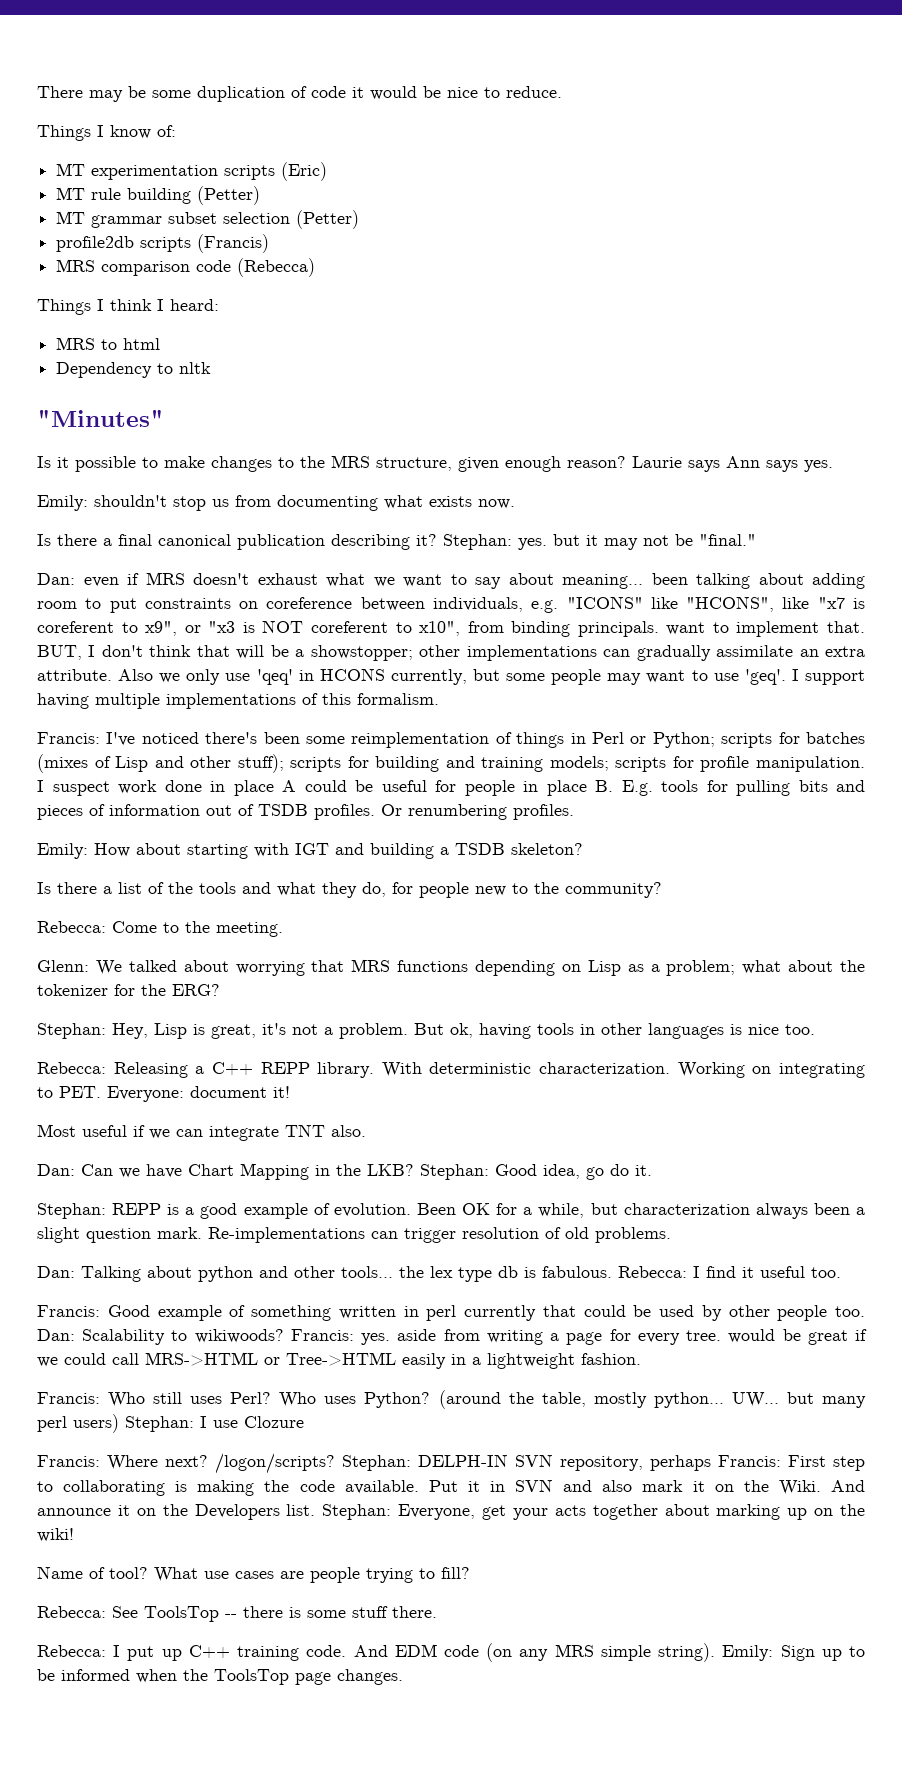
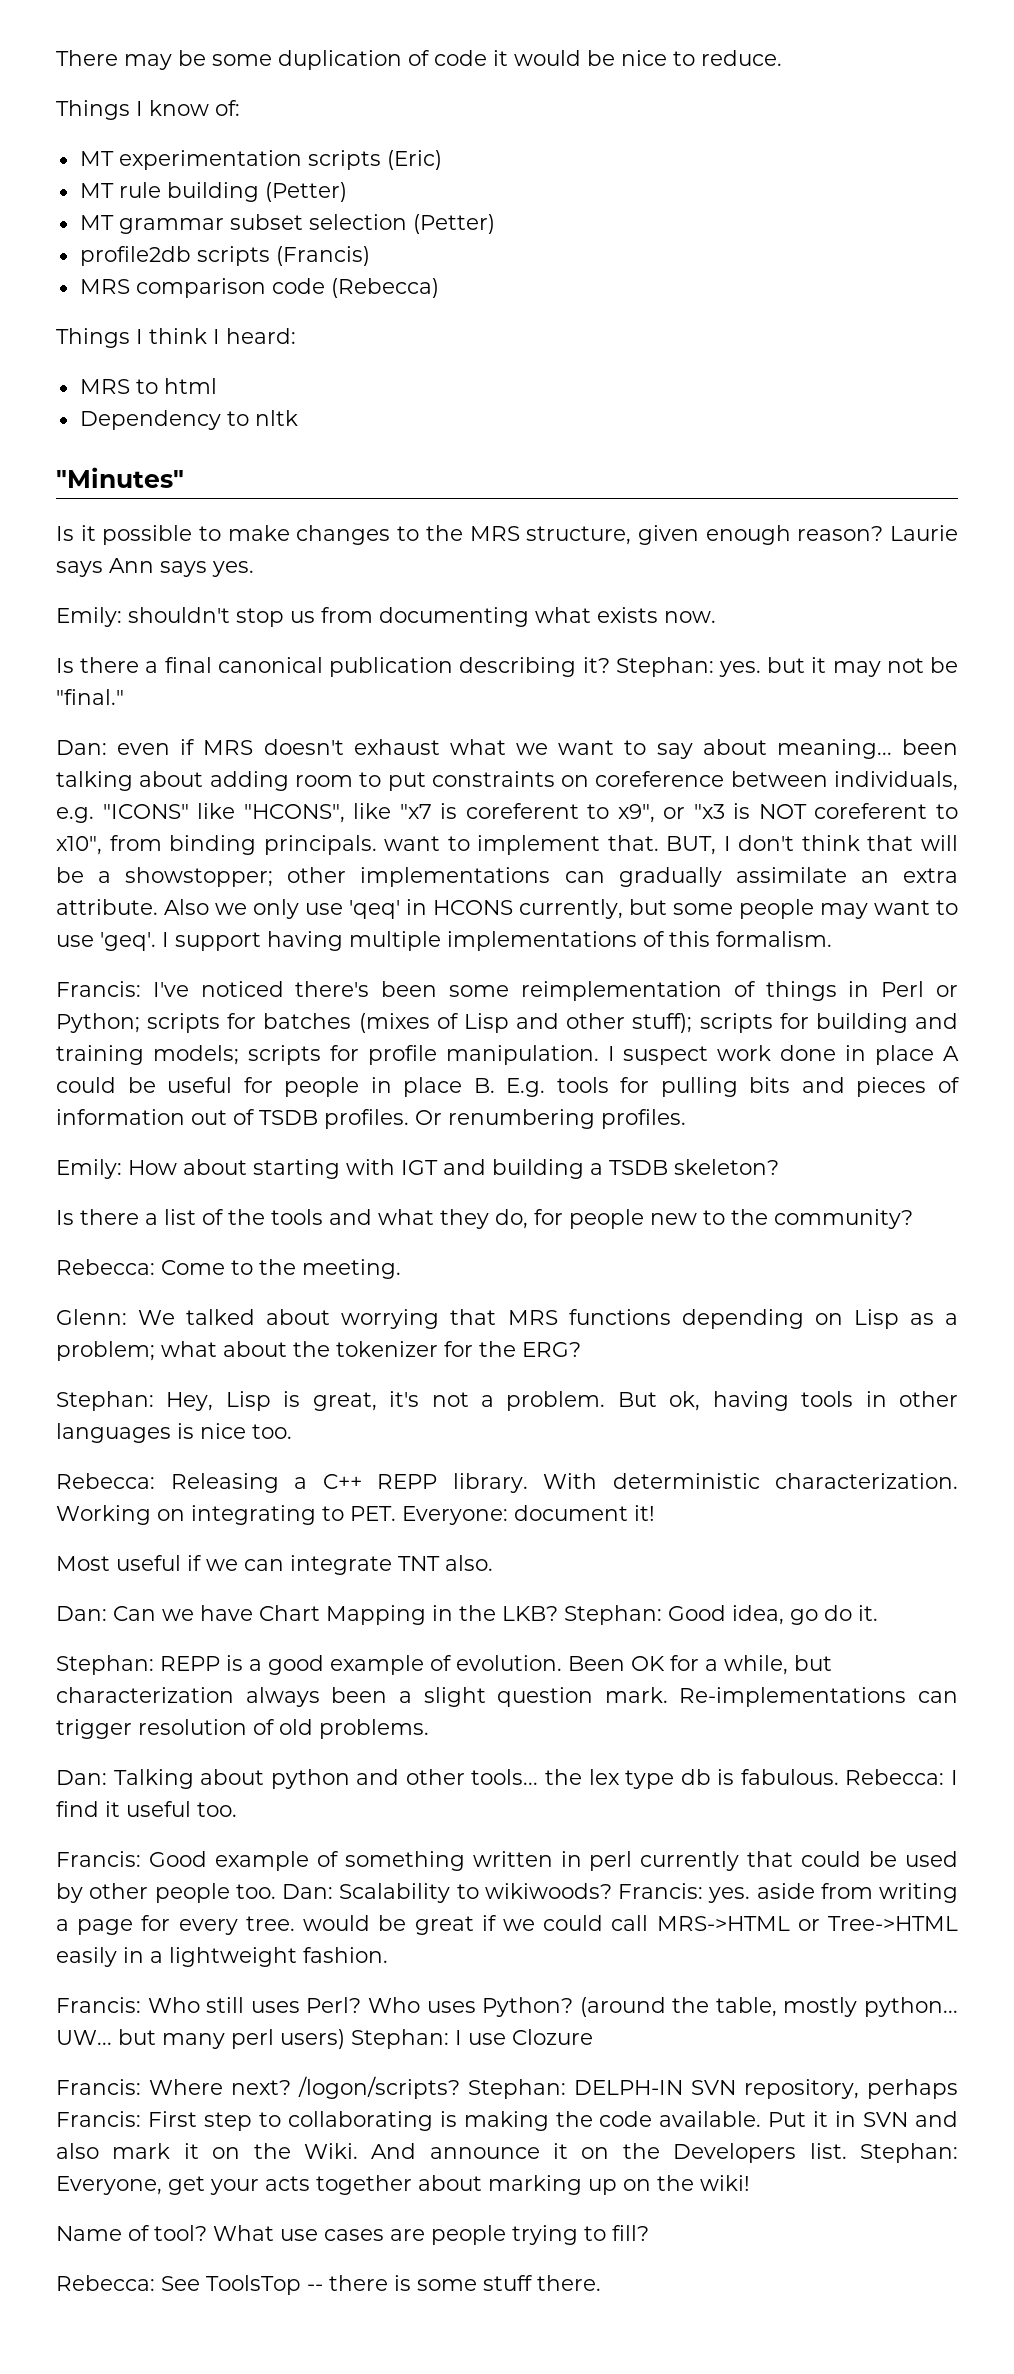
- Rebecca: I put up C++ training code. And EDM code (on any MRS simple string). Emily: Sign up to be informed when the ToolsTop page changes.

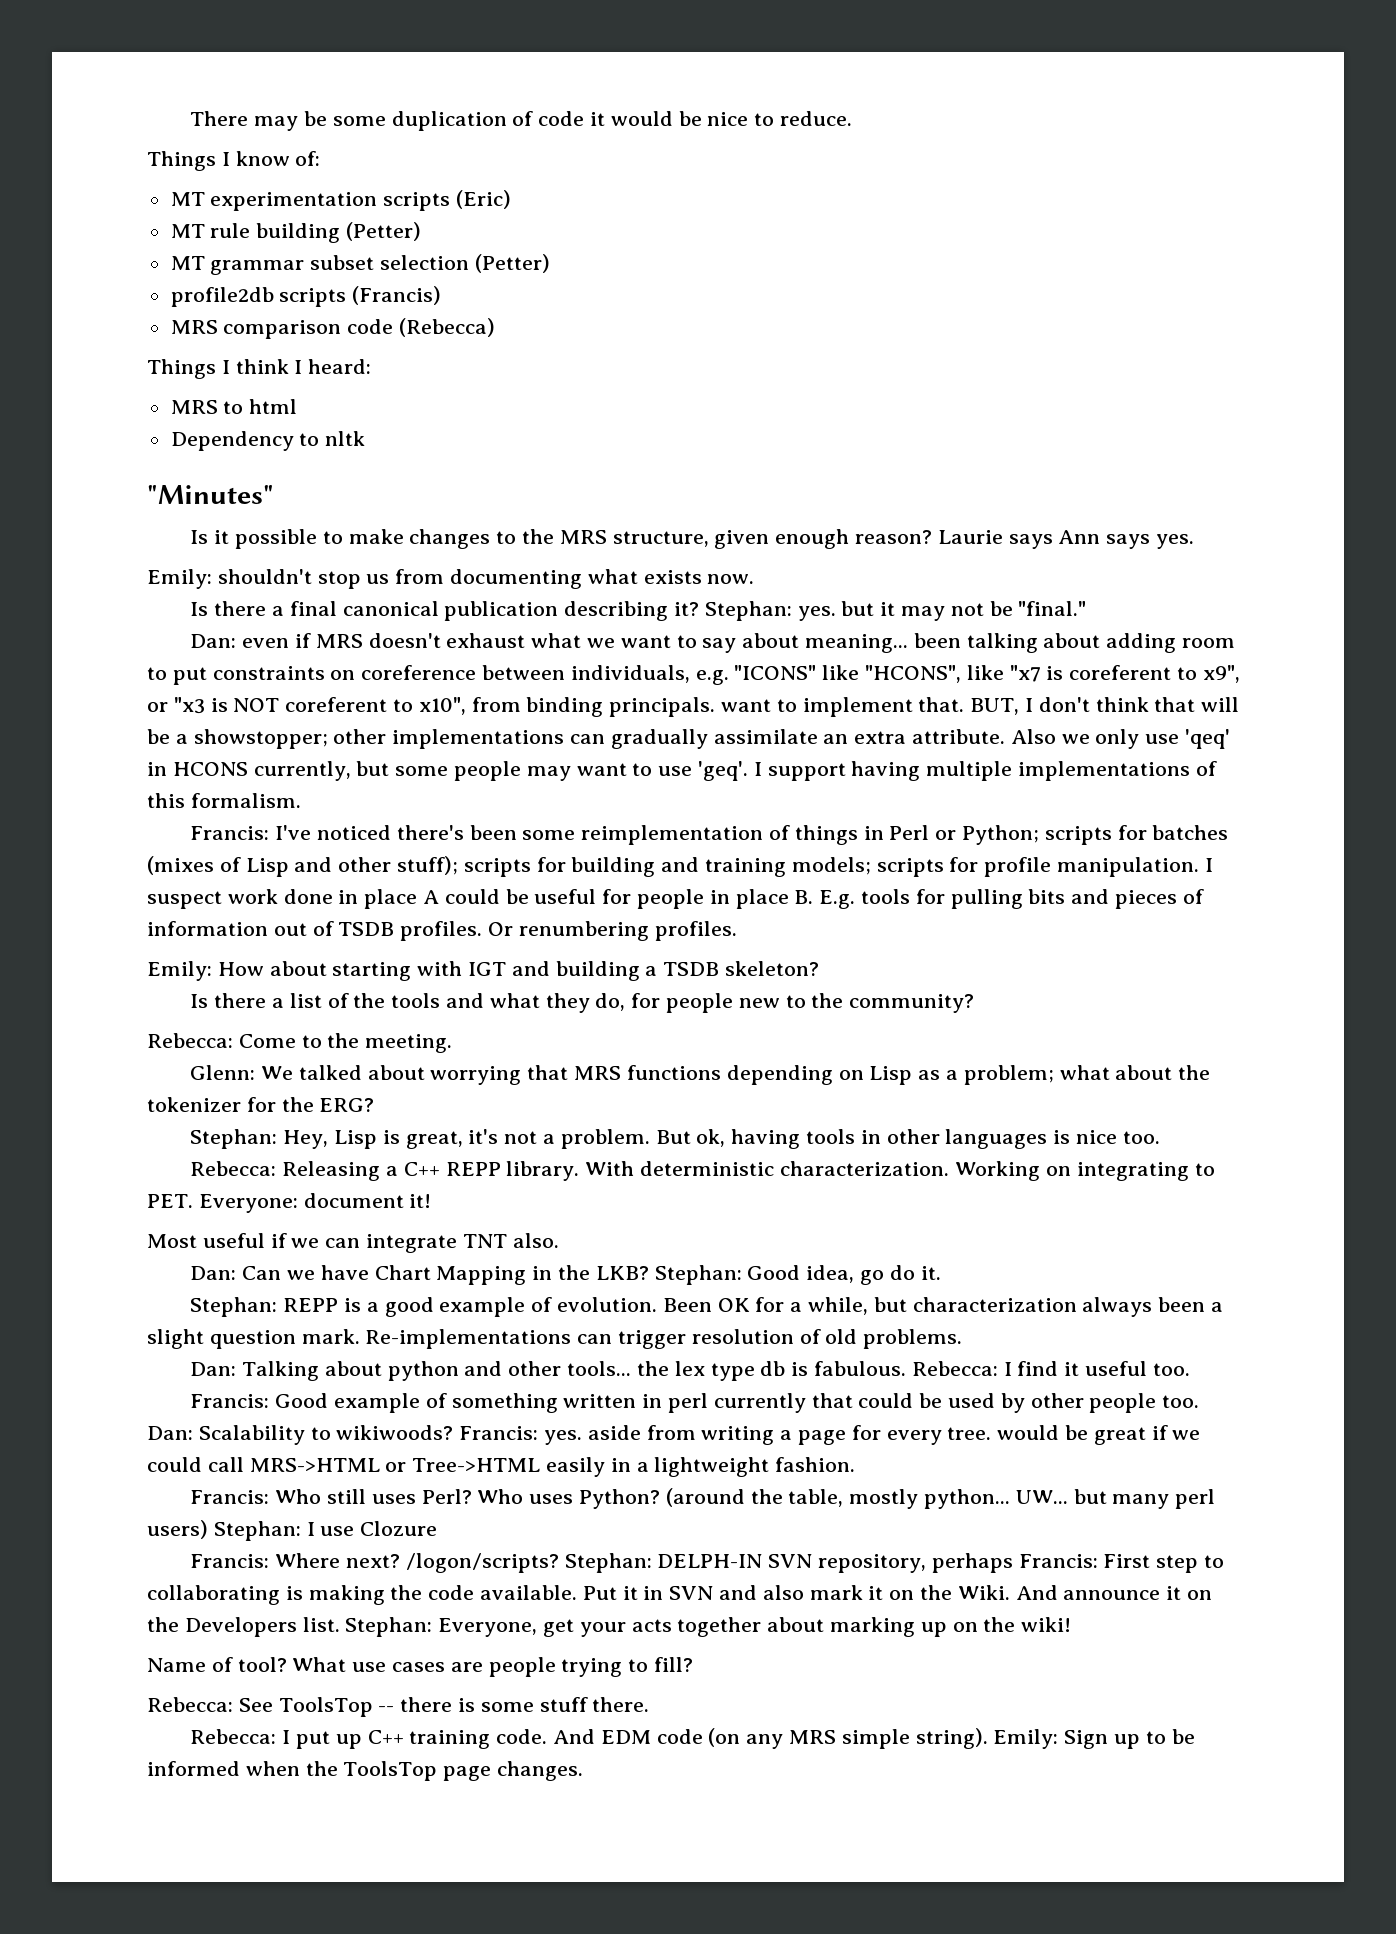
+ Rebecca: I put up C++ training code. And EDM code (on any MRS simple string). Emily: Sign up to be informed when the ToolsTop page changes.

